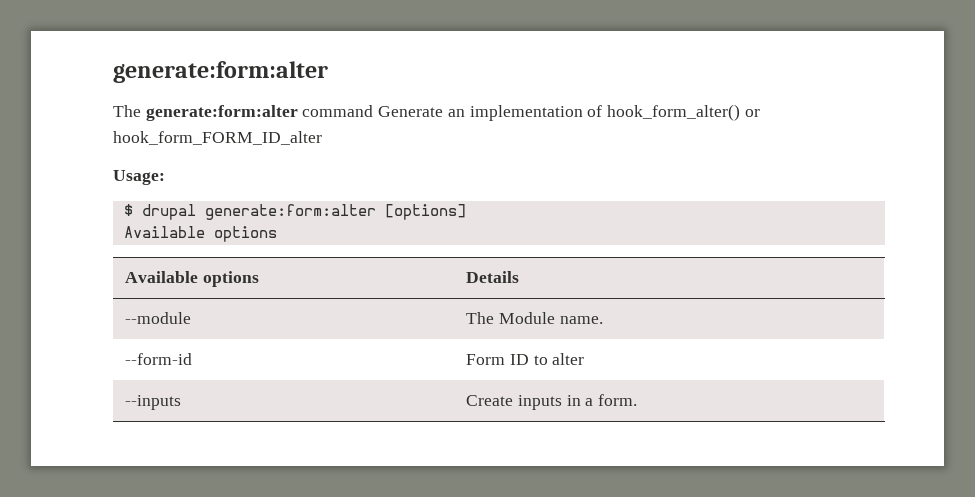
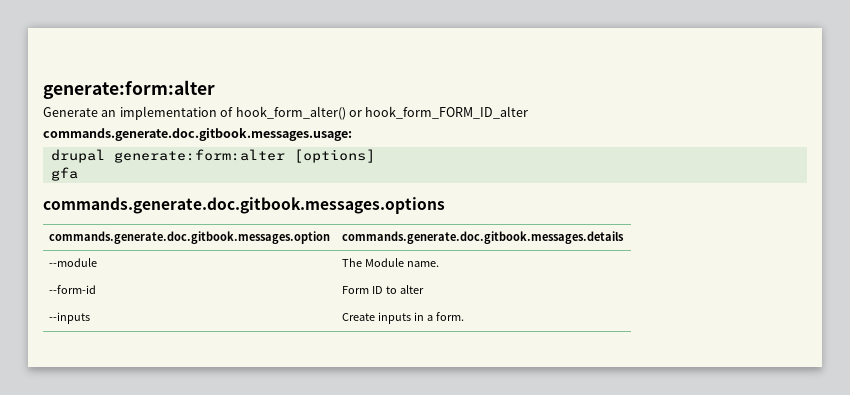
- The generate:form:alter command Generate an implementation of hook_form_alter() or hook_form_FORM_ID_alter
+ Generate an implementation of hook_form_alter() or hook_form_FORM_ID_alter
- Usage:
- $ drupal generate:form:alter [options]
- Available options
- Available options | Details
+ commands.generate.doc.gitbook.messages.usage:
+ drupal generate:form:alter [options]
+ gfa
+ commands.generate.doc.gitbook.messages.options
+ commands.generate.doc.gitbook.messages.option | commands.generate.doc.gitbook.messages.details

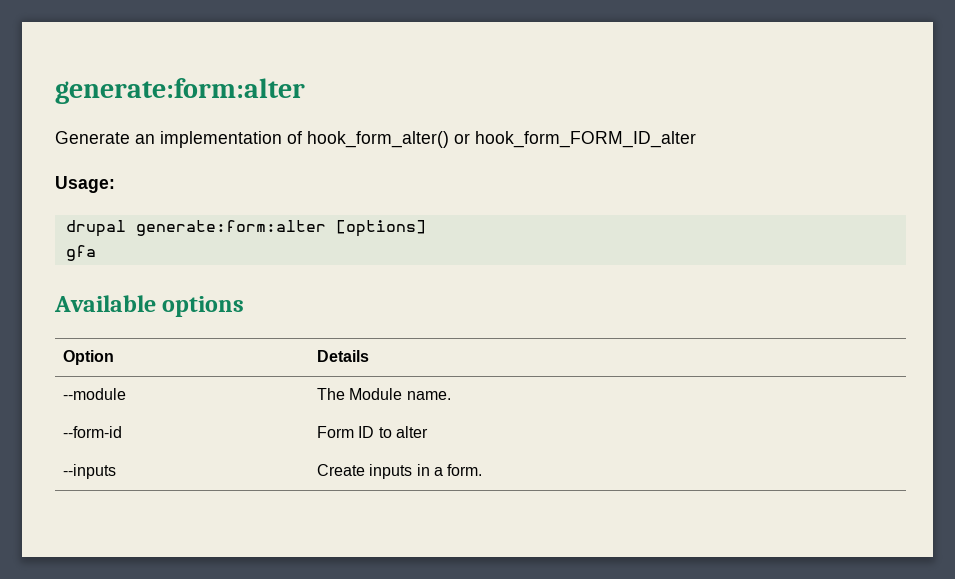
- commands.generate.doc.gitbook.messages.usage:
+ Usage:
- commands.generate.doc.gitbook.messages.options
- commands.generate.doc.gitbook.messages.option | commands.generate.doc.gitbook.messages.details
+ Available options
+ Option | Details

